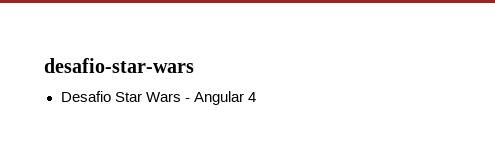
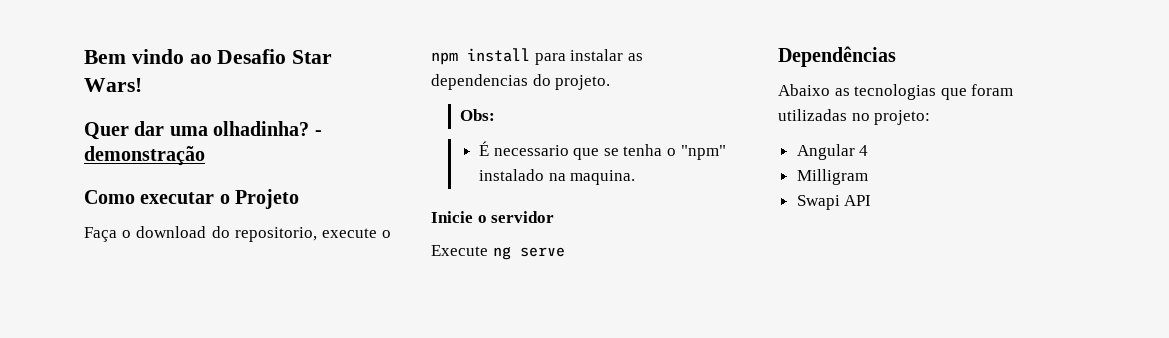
- desafio-star-wars
- Desafio Star Wars - Angular 4
+ Bem vindo ao Desafio Star Wars!
+ Quer dar uma olhadinha? - demonstração
+ Como executar o Projeto
+ Faça o download do repositorio, execute o npm install para instalar as dependencias do projeto.
+ Obs:
+ É necessario que se tenha o "npm" instalado na maquina.
+ Inicie o servidor
+ Execute ng serve
+ Dependências
+ Abaixo as tecnologias que foram utilizadas no projeto:
+ Angular 4
+ Milligram
+ Swapi API

